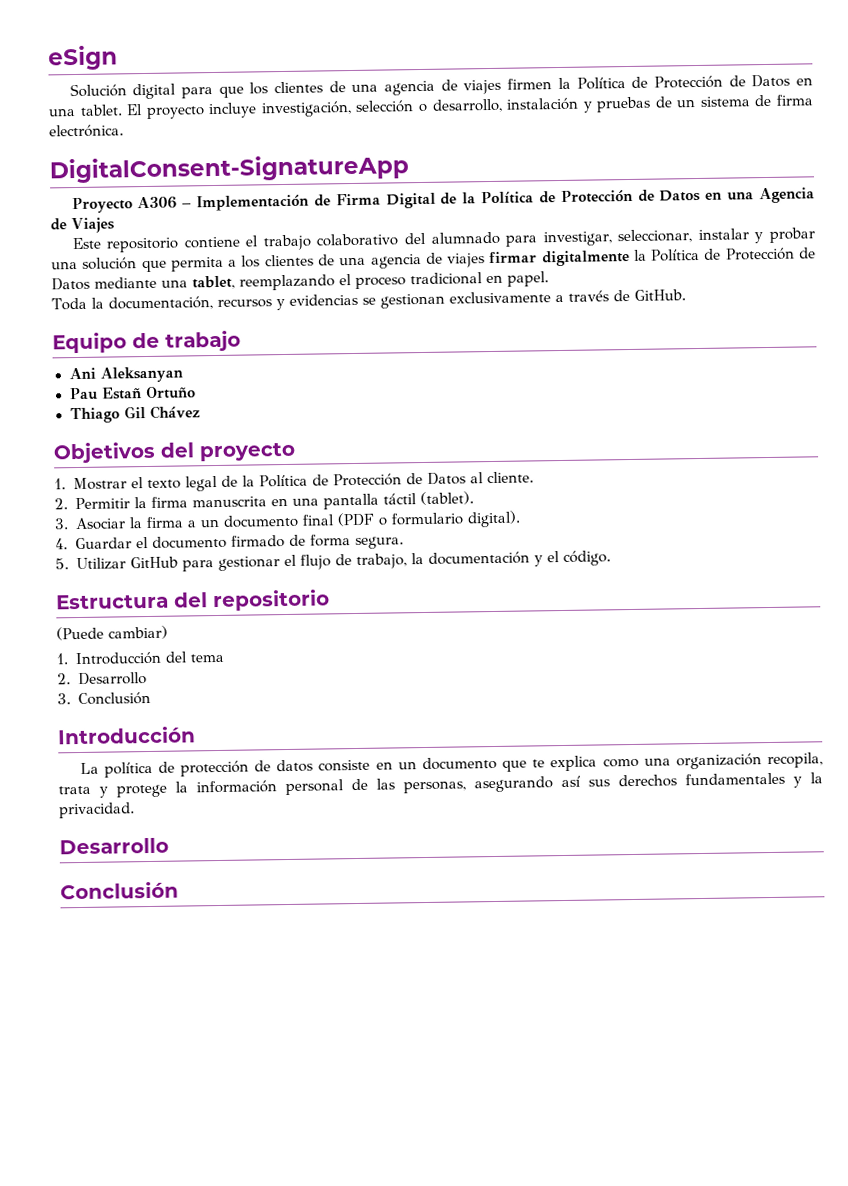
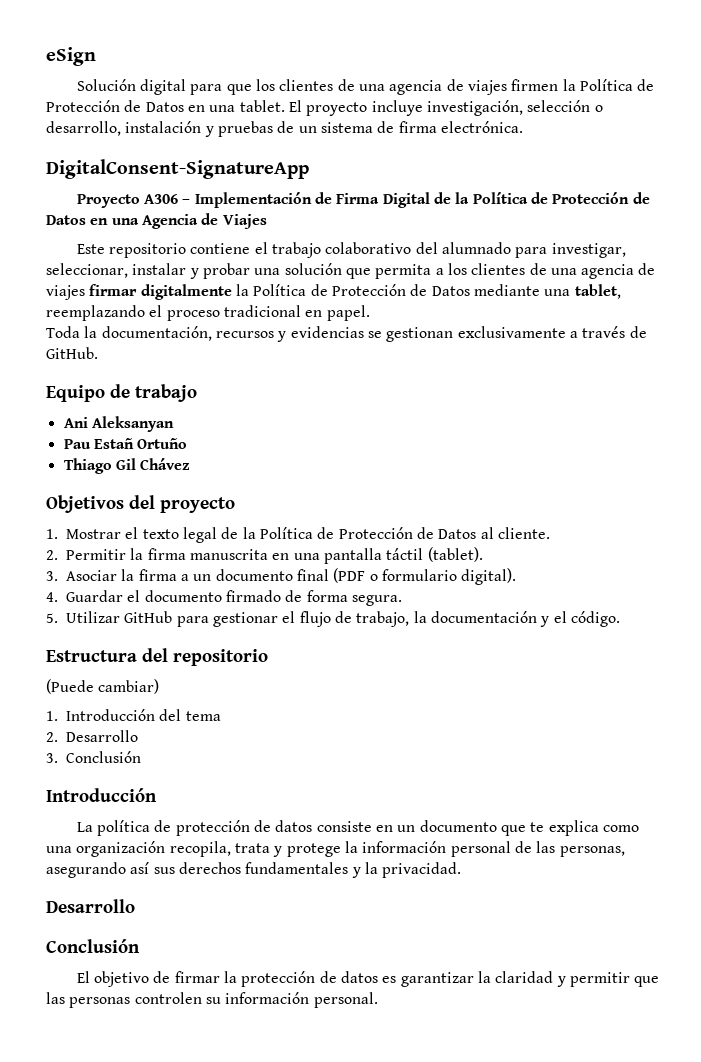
+ El objetivo de firmar la protección de datos es garantizar la claridad y permitir que las personas controlen su información personal.

